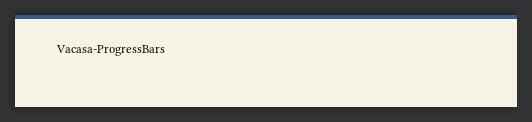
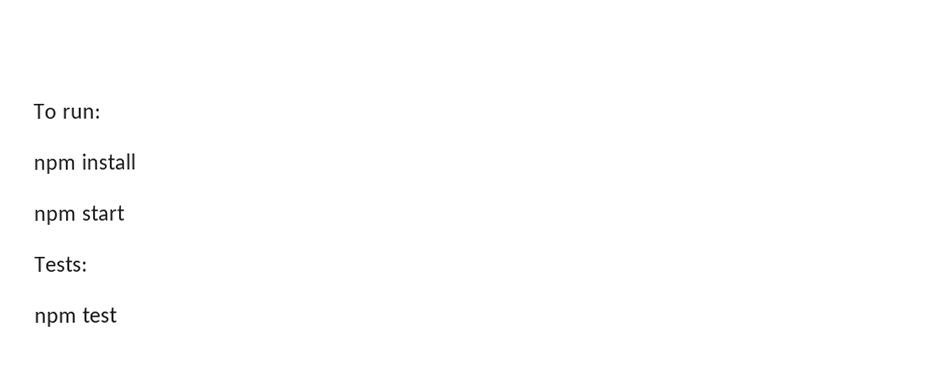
- Vacasa-ProgressBars
+ To run:
+ npm install
+ npm start
+ Tests:
+ npm test

